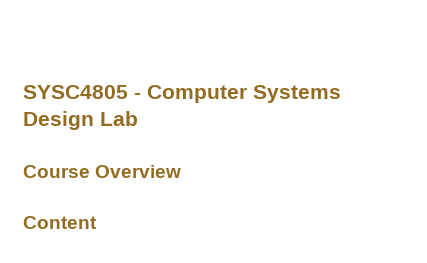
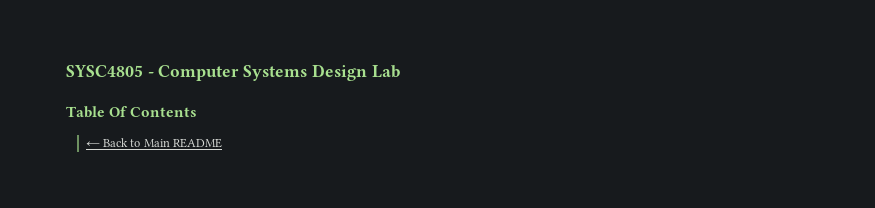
- Course Overview
- Content
+ Table Of Contents
+ ← Back to Main README

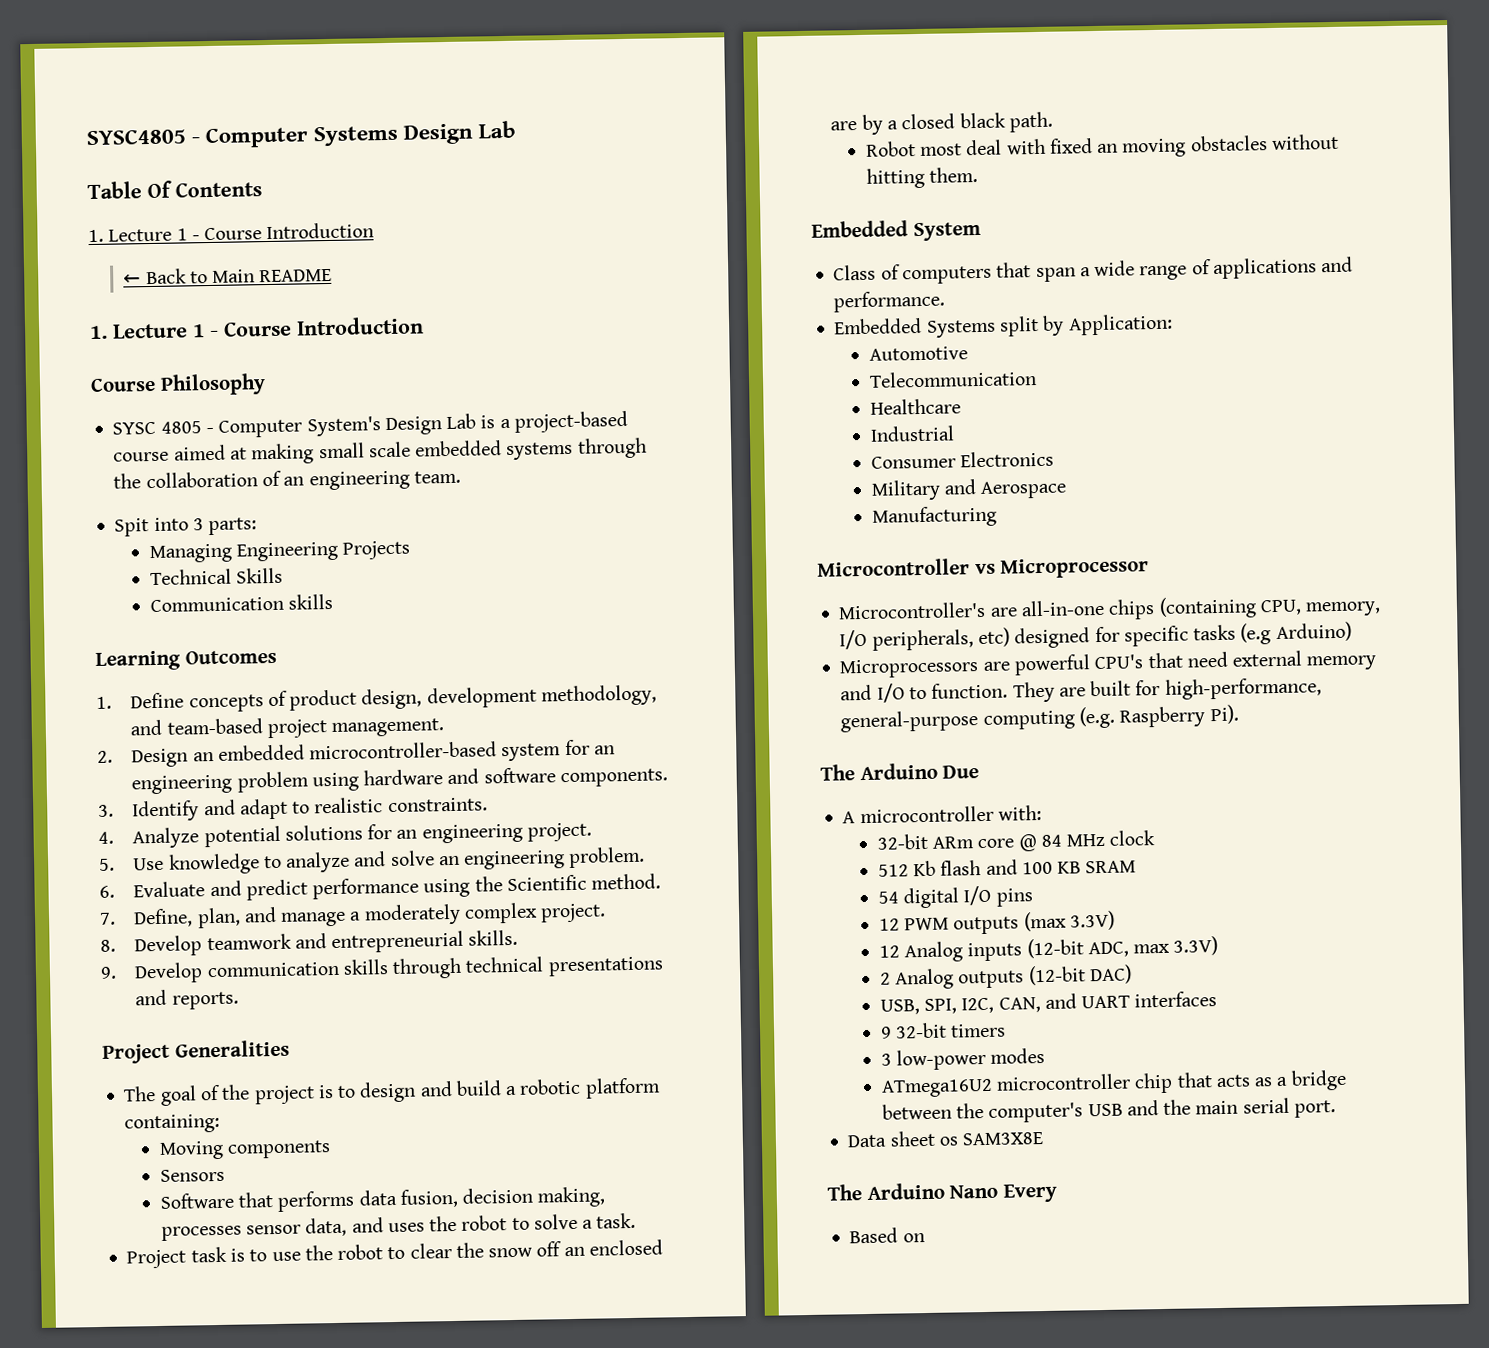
  Table Of Contents
+ 1. Lecture 1 - Course Introduction
  ← Back to Main README
+ 1. Lecture 1 - Course Introduction
+ Course Philosophy
+ SYSC 4805 - Computer System's Design Lab is a project-based course aimed at making small scale embedded systems through the collaboration of an engineering team.
+ Spit into 3 parts:
+ Managing Engineering Projects
+ Technical Skills
+ Communication skills
+ Learning Outcomes
+ 1. Define concepts of product design, development methodology, and team-based project management.
+ 2. Design an embedded microcontroller-based system for an engineering problem using hardware and software components.
+ 3. Identify and adapt to realistic constraints.
+ 4. Analyze potential solutions for an engineering project.
+ 5. Use knowledge to analyze and solve an engineering problem.
+ 6. Evaluate and predict performance using the Scientific method.
+ 7. Define, plan, and manage a moderately complex project.
+ 8. Develop teamwork and entrepreneurial skills.
+ 9. Develop communication skills through technical presentations and reports.
+ Project Generalities
+ The goal of the project is to design and build a robotic platform containing:
+ Moving components
+ Sensors
+ Software that performs data fusion, decision making, processes sensor data, and uses the robot to solve a task.
+ Project task is to use the robot to clear the snow off an enclosed are by a closed black path.
+ Robot most deal with fixed an moving obstacles without hitting them.
+ Embedded System
+ Class of computers that span a wide range of applications and performance.
+ Embedded Systems split by Application:
+ Automotive
+ Telecommunication
+ Healthcare
+ Industrial
+ Consumer Electronics
+ Military and Aerospace
+ Manufacturing
+ Microcontroller vs Microprocessor
+ Microcontroller's are all-in-one chips (containing CPU, memory, I/O peripherals, etc) designed for specific tasks (e.g Arduino)
+ Microprocessors are powerful CPU's that need external memory and I/O to function. They are built for high-performance, general-purpose computing (e.g. Raspberry Pi).
+ The Arduino Due
+ A microcontroller with:
+ 32-bit ARm core @ 84 MHz clock
+ 512 Kb flash and 100 KB SRAM
+ 54 digital I/O pins
+ 12 PWM outputs (max 3.3V)
+ 12 Analog inputs (12-bit ADC, max 3.3V)
+ 2 Analog outputs (12-bit DAC)
+ USB, SPI, I2C, CAN, and UART interfaces
+ 9 32-bit timers
+ 3 low-power modes
+ ATmega16U2 microcontroller chip that acts as a bridge between the computer's USB and the main serial port.
+ Data sheet os SAM3X8E
+ The Arduino Nano Every
+ Based on

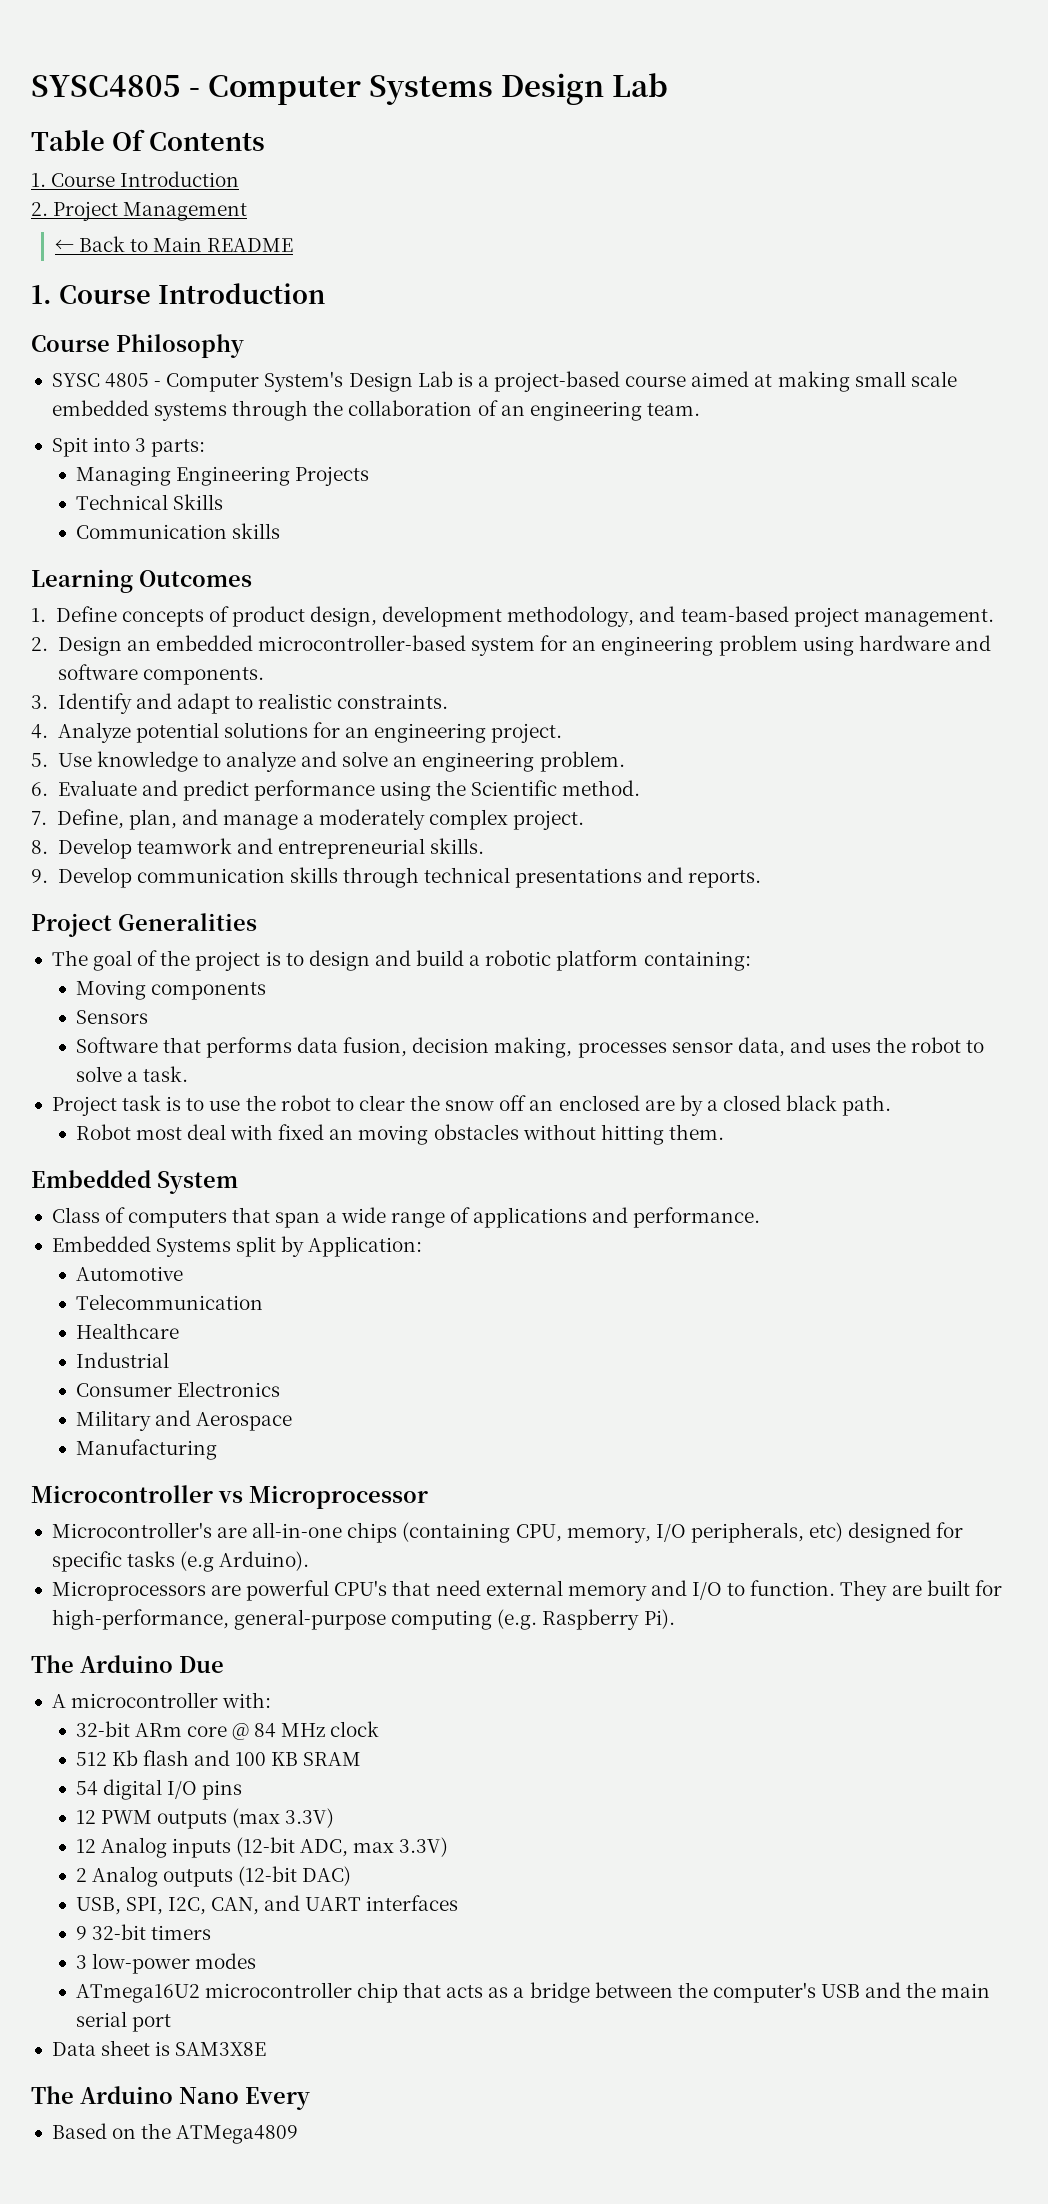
  Table Of Contents
- 1. Lecture 1 - Course Introduction
+ 1. Course Introduction
+ 2. Project Management
  ← Back to Main README
- 1. Lecture 1 - Course Introduction
+ 1. Course Introduction
- Microcontroller's are all-in-one chips (containing CPU, memory, I/O peripherals, etc) designed for specific tasks (e.g Arduino)
+ Microcontroller's are all-in-one chips (containing CPU, memory, I/O peripherals, etc) designed for specific tasks (e.g Arduino).
- ATmega16U2 microcontroller chip that acts as a bridge between the computer's USB and the main serial port.
+ ATmega16U2 microcontroller chip that acts as a bridge between the computer's USB and the main serial port
- Data sheet os SAM3X8E
+ Data sheet is SAM3X8E
- Based on
+ Based on the ATMega4809

